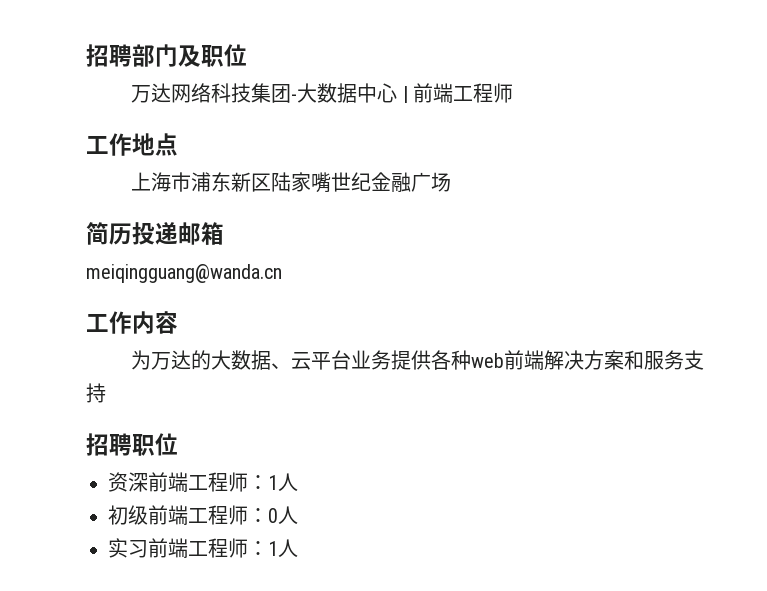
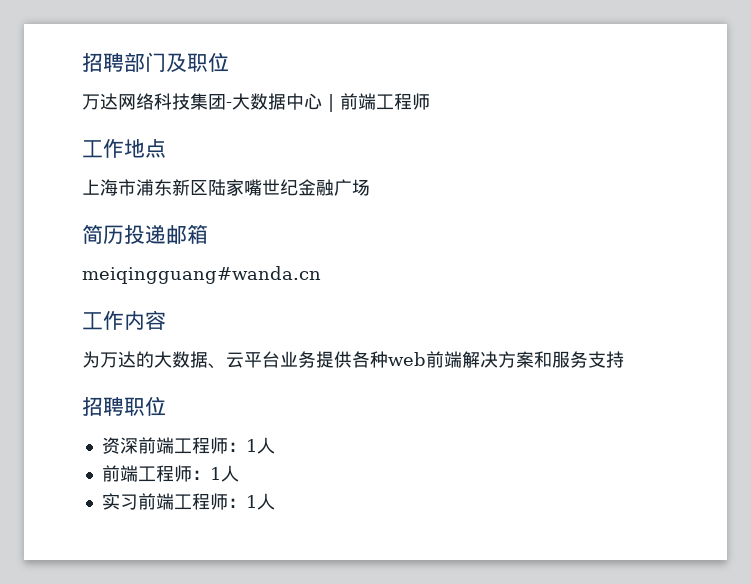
- meiqingguang@wanda.cn
+ meiqingguang#wanda.cn
  资深前端工程师：1人
- 初级前端工程师：0人
+ 前端工程师：1人

